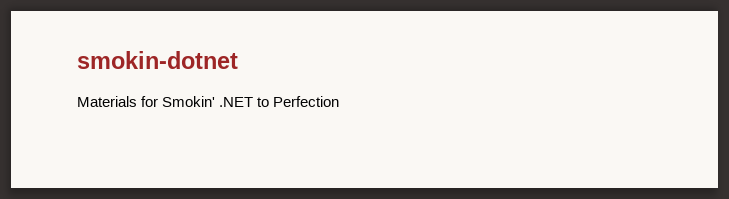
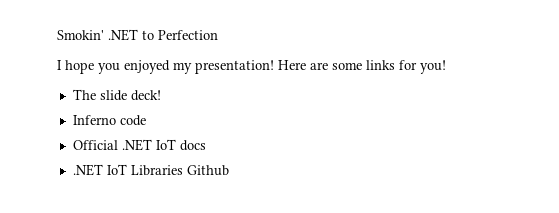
- smokin-dotnet
- Materials for Smokin' .NET to Perfection
+ Smokin' .NET to Perfection
+ I hope you enjoyed my presentation! Here are some links for you!
+ The slide deck!
+ Inferno code
+ Official .NET IoT docs
+ .NET IoT Libraries Github

